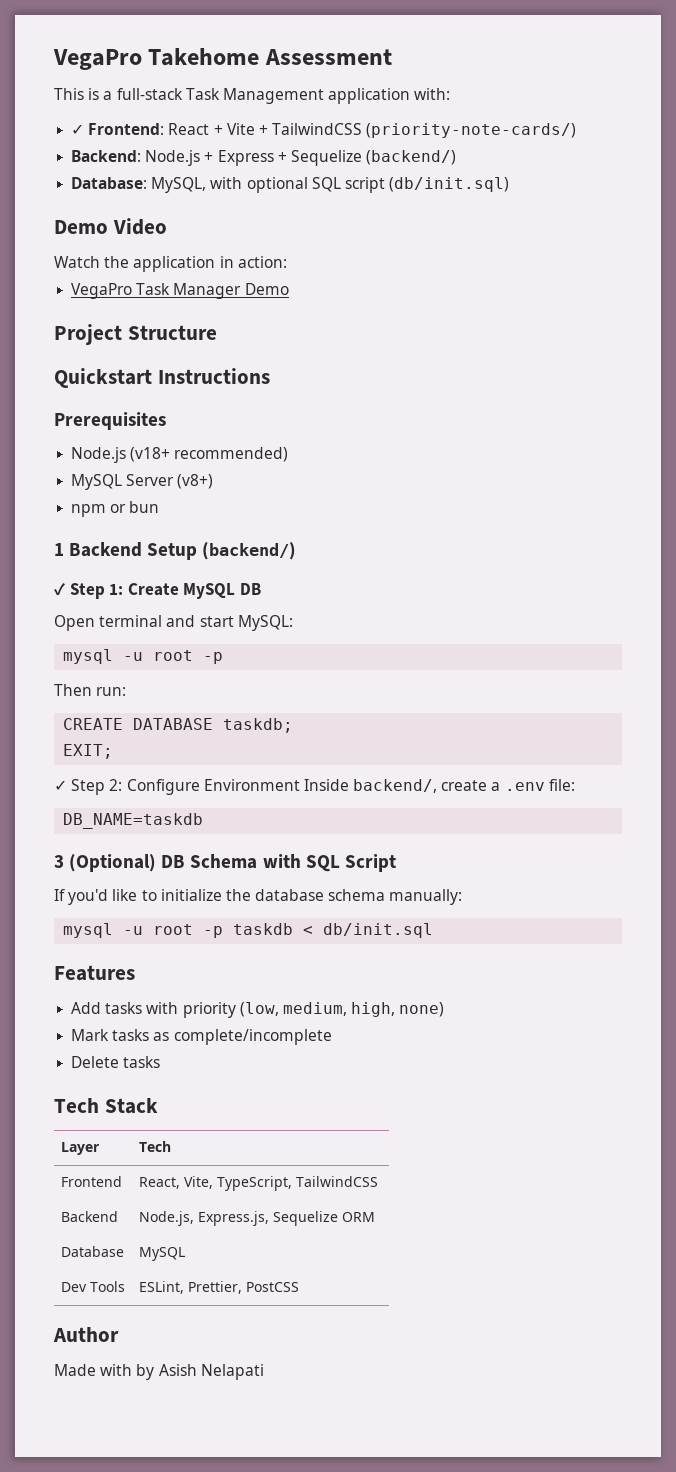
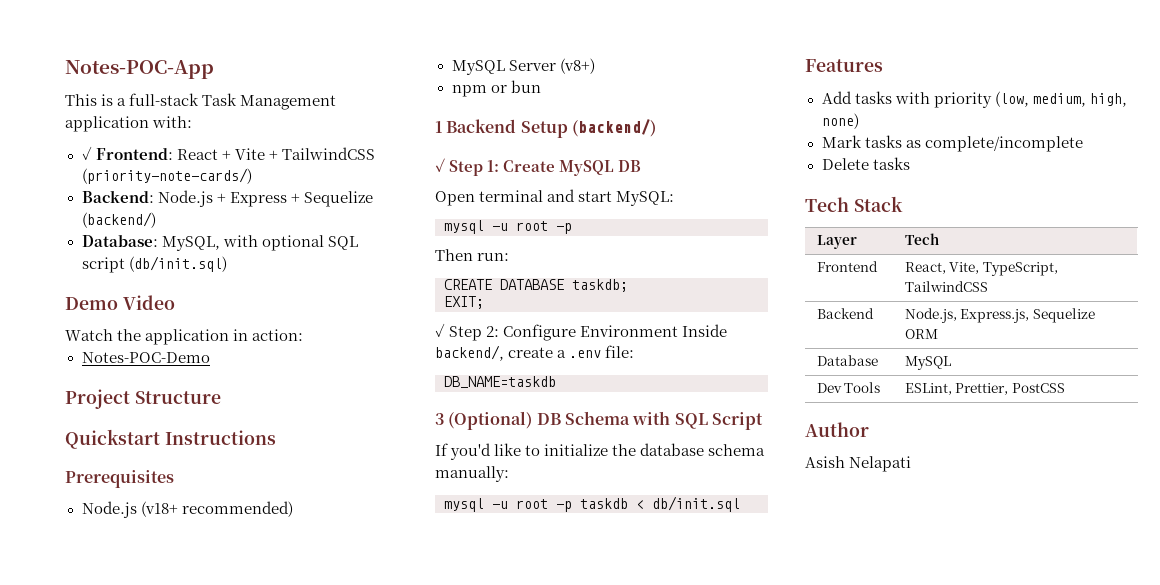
- VegaPro Takehome Assessment
+ Notes-POC-App
- VegaPro Task Manager Demo
+ Notes-POC-Demo
- Made with by Asish Nelapati
+ Asish Nelapati

